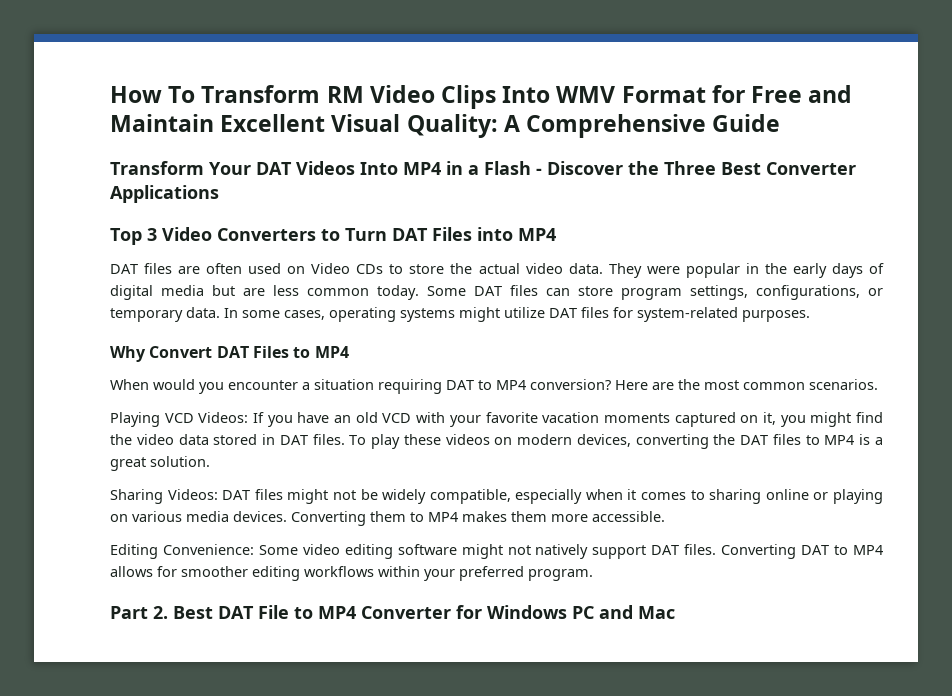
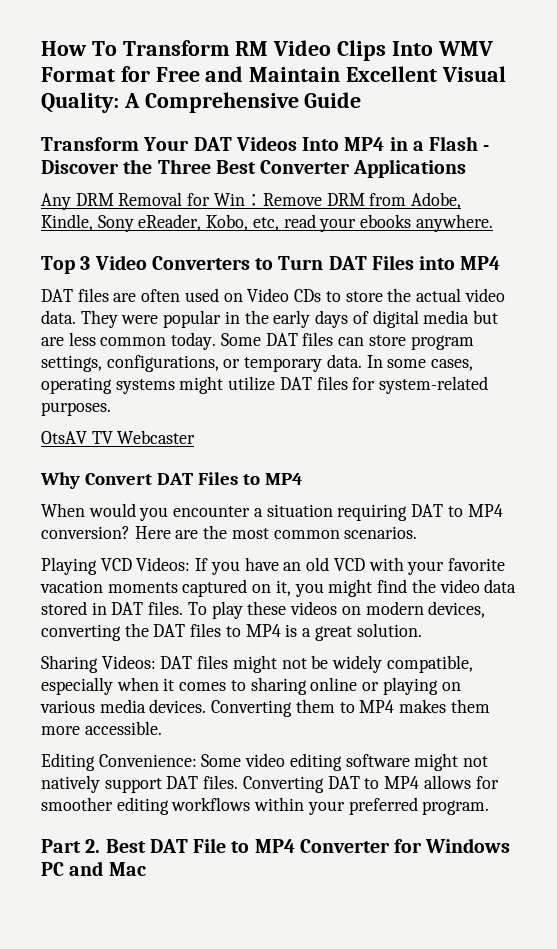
+ Any DRM Removal for Win：Remove DRM from Adobe, Kindle, Sony eReader, Kobo, etc, read your ebooks anywhere.
+ OtsAV TV Webcaster

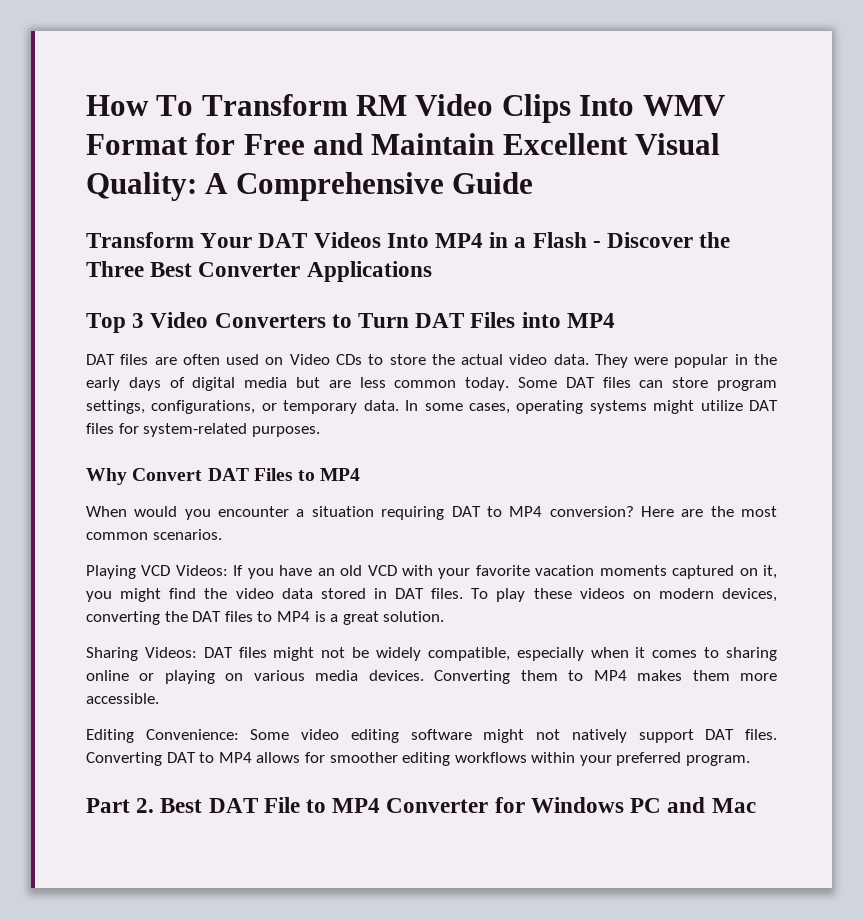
- Any DRM Removal for Win：Remove DRM from Adobe, Kindle, Sony eReader, Kobo, etc, read your ebooks anywhere.
- OtsAV TV Webcaster

